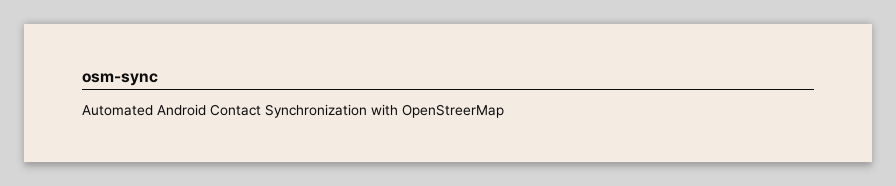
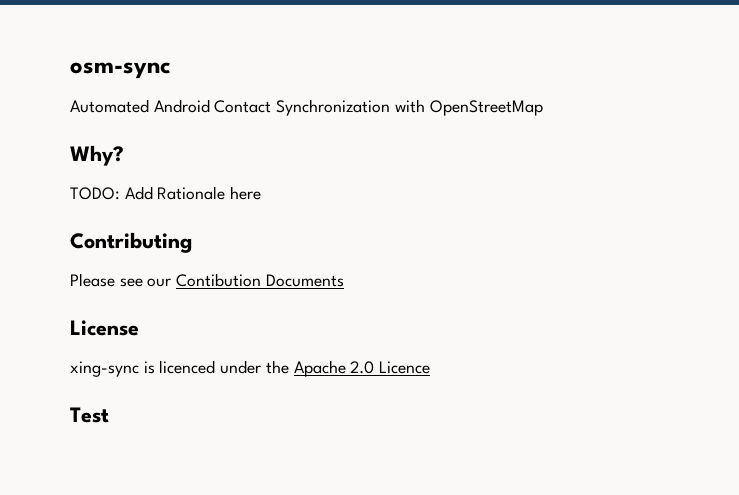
- Automated Android Contact Synchronization with OpenStreerMap
+ Automated Android Contact Synchronization with OpenStreetMap
+ Why?
+ TODO: Add Rationale here
+ Contributing
+ Please see our Contibution Documents
+ License
+ xing-sync is licenced under the Apache 2.0 Licence
+ Test

